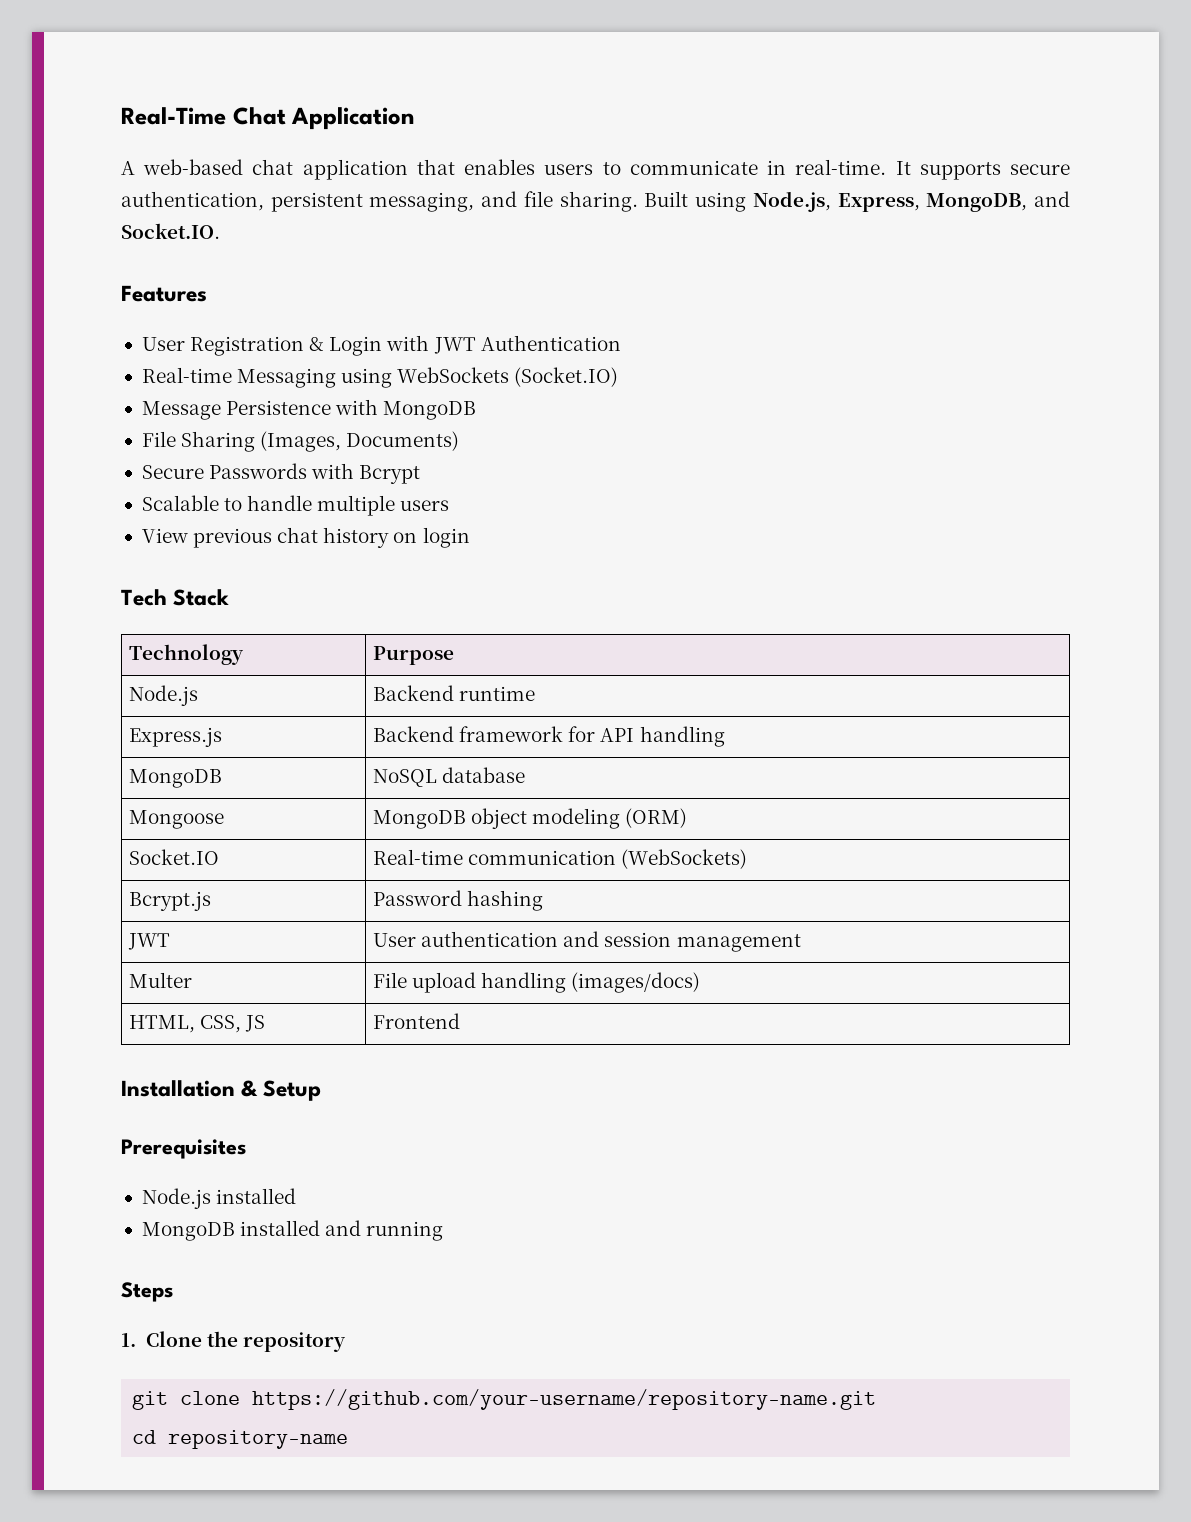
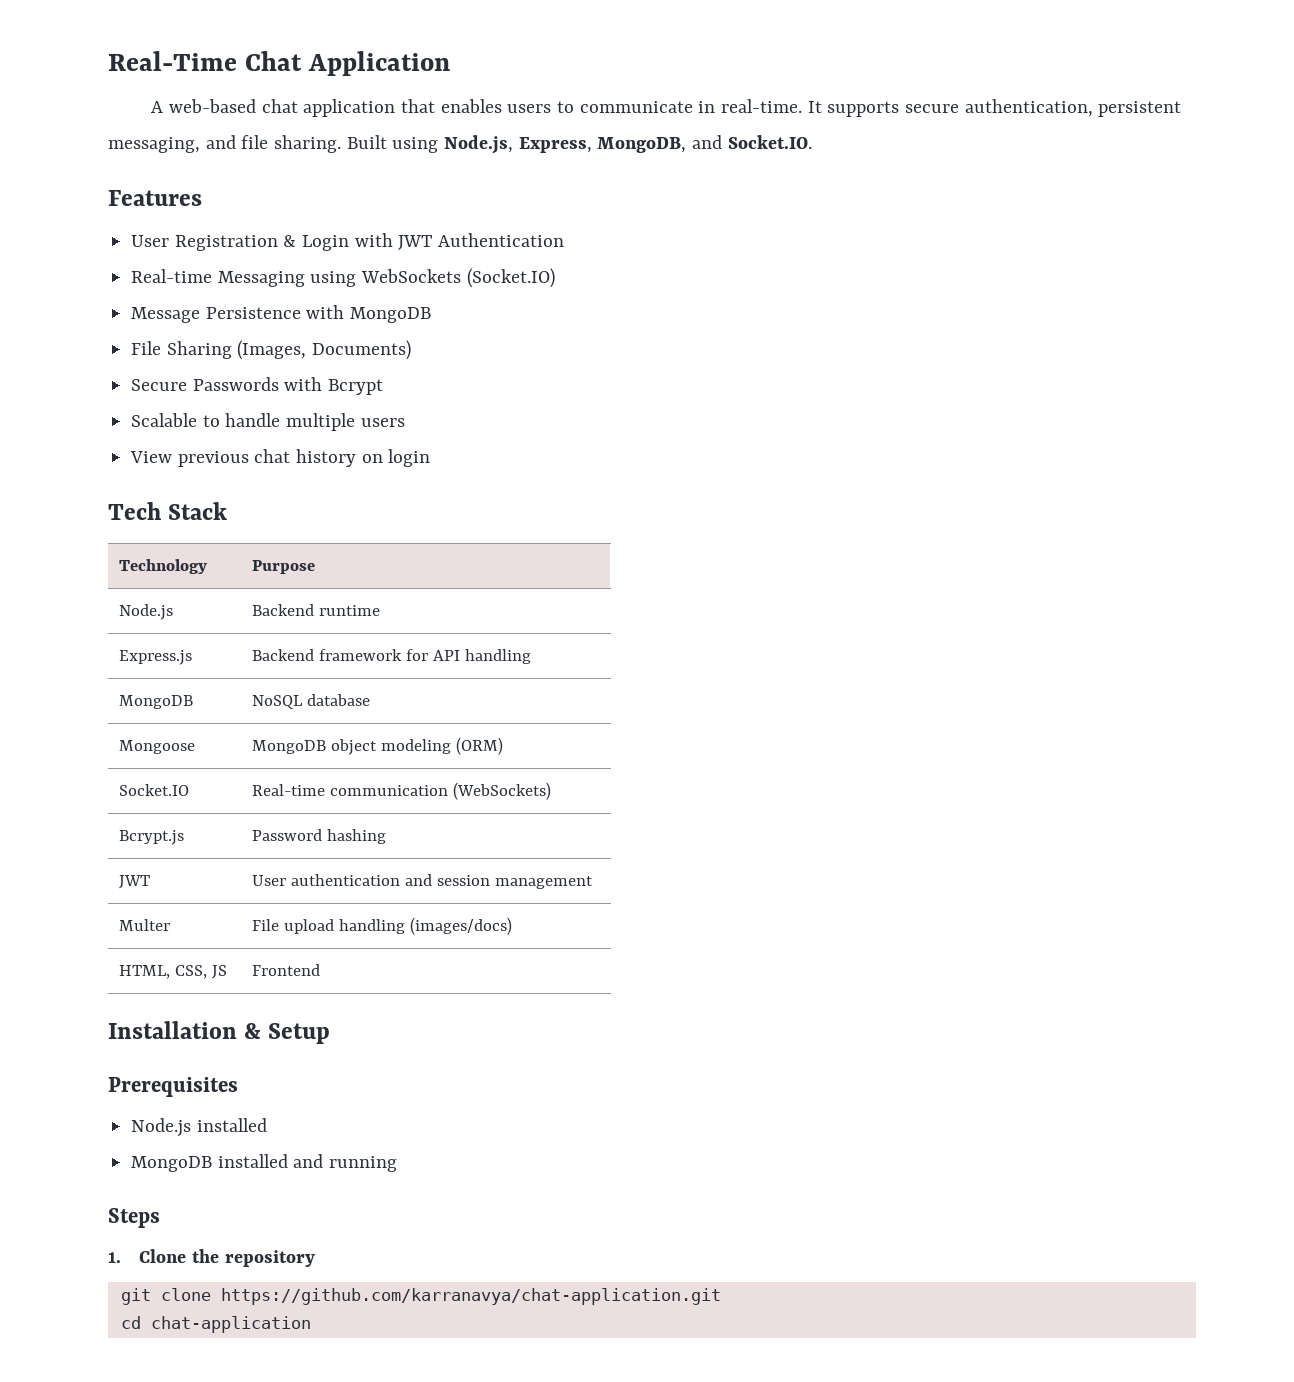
- git clone https://github.com/your-username/repository-name.git
+ git clone https://github.com/karranavya/chat-application.git
- cd repository-name
+ cd chat-application

